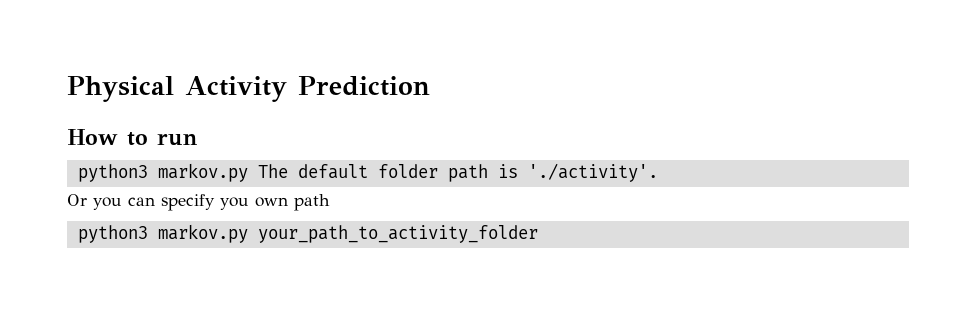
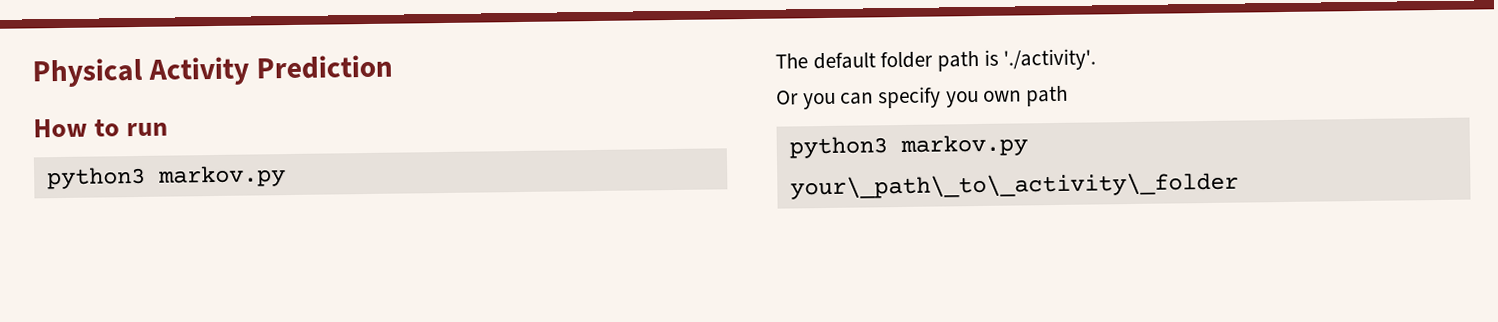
  How to run
- python3 markov.py The default folder path is './activity'.
+ python3 markov.py
+ The default folder path is './activity'.
- python3 markov.py your_path_to_activity_folder
+ python3 markov.py your\_path\_to\_activity\_folder

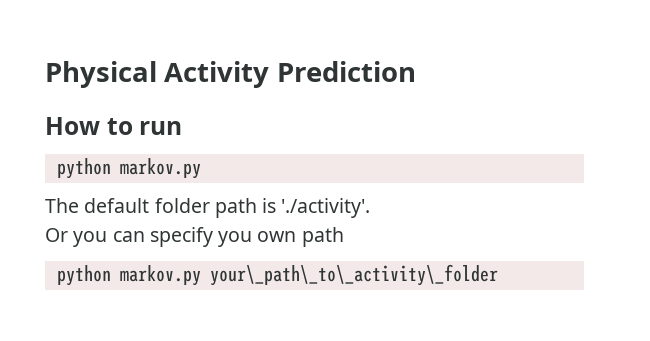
  How to run
- python3 markov.py
+ python markov.py
- python3 markov.py your\_path\_to\_activity\_folder
+ python markov.py your\_path\_to\_activity\_folder

